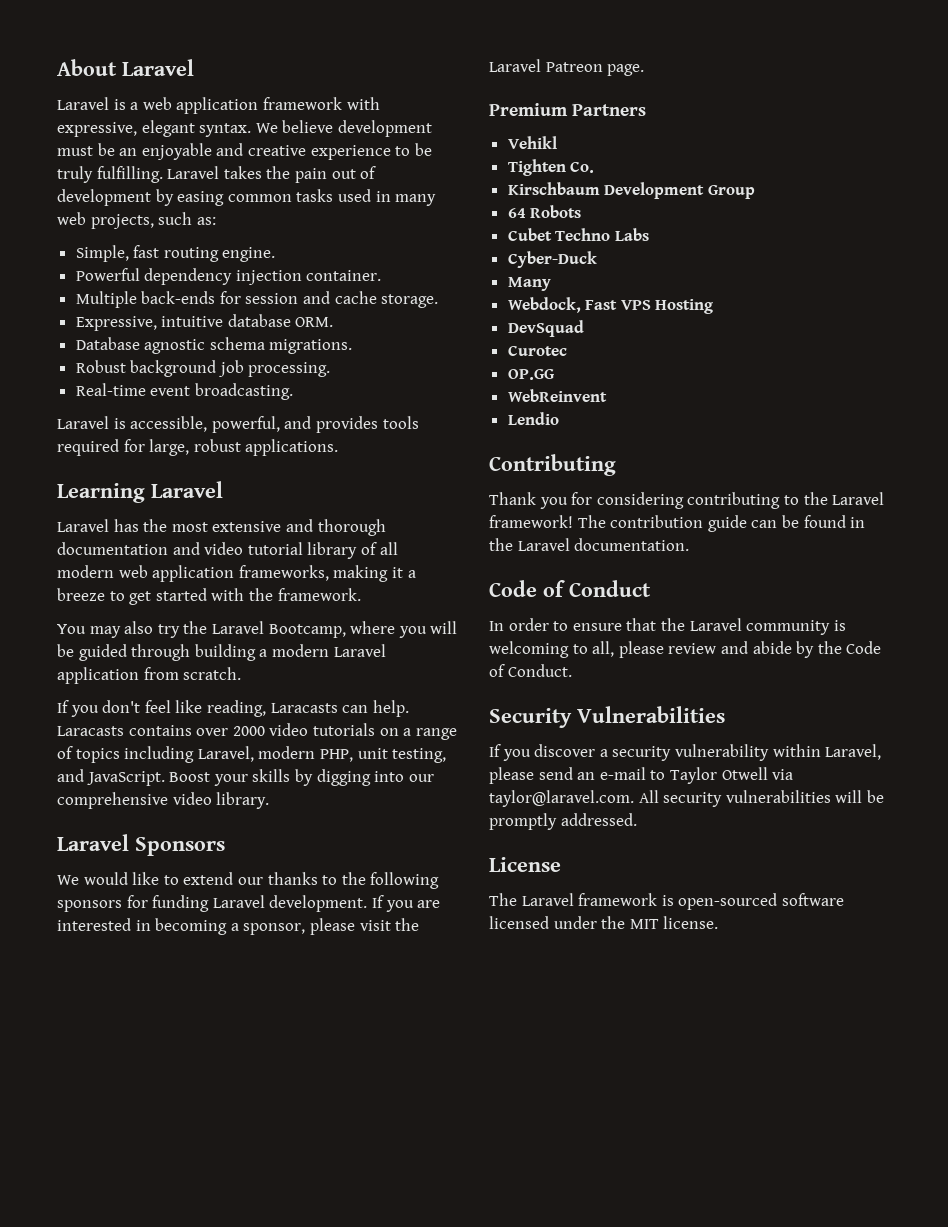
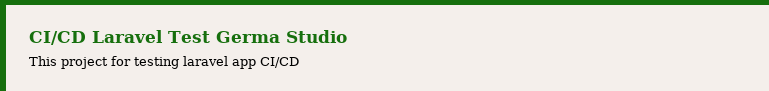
- About Laravel
- Laravel is a web application framework with expressive, elegant syntax. We believe development must be an enjoyable and creative experience to be truly fulfilling. Laravel takes the pain out of development by easing common tasks used in many web projects, such as:
- Simple, fast routing engine.
- Powerful dependency injection container.
- Multiple back-ends for session and cache storage.
- Expressive, intuitive database ORM.
- Database agnostic schema migrations.
- Robust background job processing.
- Real-time event broadcasting.
- Laravel is accessible, powerful, and provides tools required for large, robust applications.
- Learning Laravel
- Laravel has the most extensive and thorough documentation and video tutorial library of all modern web application frameworks, making it a breeze to get started with the framework.
- You may also try the Laravel Bootcamp, where you will be guided through building a modern Laravel application from scratch.
- If you don't feel like reading, Laracasts can help. Laracasts contains over 2000 video tutorials on a range of topics including Laravel, modern PHP, unit testing, and JavaScript. Boost your skills by digging into our comprehensive video library.
- Laravel Sponsors
- We would like to extend our thanks to the following sponsors for funding Laravel development. If you are interested in becoming a sponsor, please visit the Laravel Patreon page.
- Premium Partners
- Vehikl
- Tighten Co.
- Kirschbaum Development Group
- 64 Robots
- Cubet Techno Labs
- Cyber-Duck
- Many
- Webdock, Fast VPS Hosting
- DevSquad
- Curotec
- OP.GG
- WebReinvent
- Lendio
- Contributing
- Thank you for considering contributing to the Laravel framework! The contribution guide can be found in the Laravel documentation.
- Code of Conduct
- In order to ensure that the Laravel community is welcoming to all, please review and abide by the Code of Conduct.
- Security Vulnerabilities
- If you discover a security vulnerability within Laravel, please send an e-mail to Taylor Otwell via taylor@laravel.com. All security vulnerabilities will be promptly addressed.
- License
- The Laravel framework is open-sourced software licensed under the MIT license.
+ CI/CD Laravel Test Germa Studio
+ This project for testing laravel app CI/CD

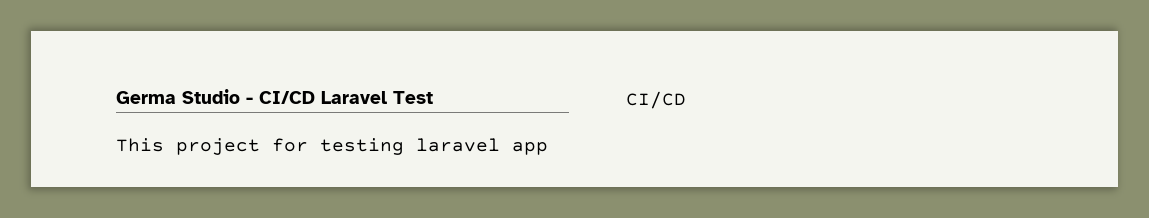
- CI/CD Laravel Test Germa Studio
+ Germa Studio - CI/CD Laravel Test

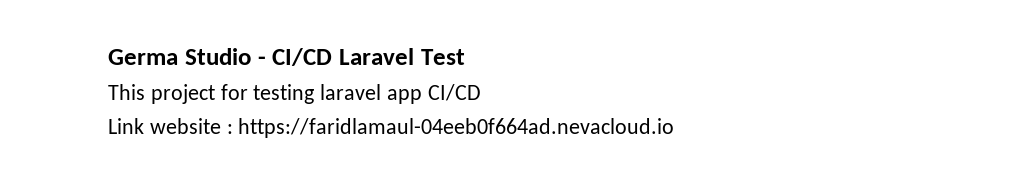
+ Link website : https://faridlamaul-04eeb0f664ad.nevacloud.io

